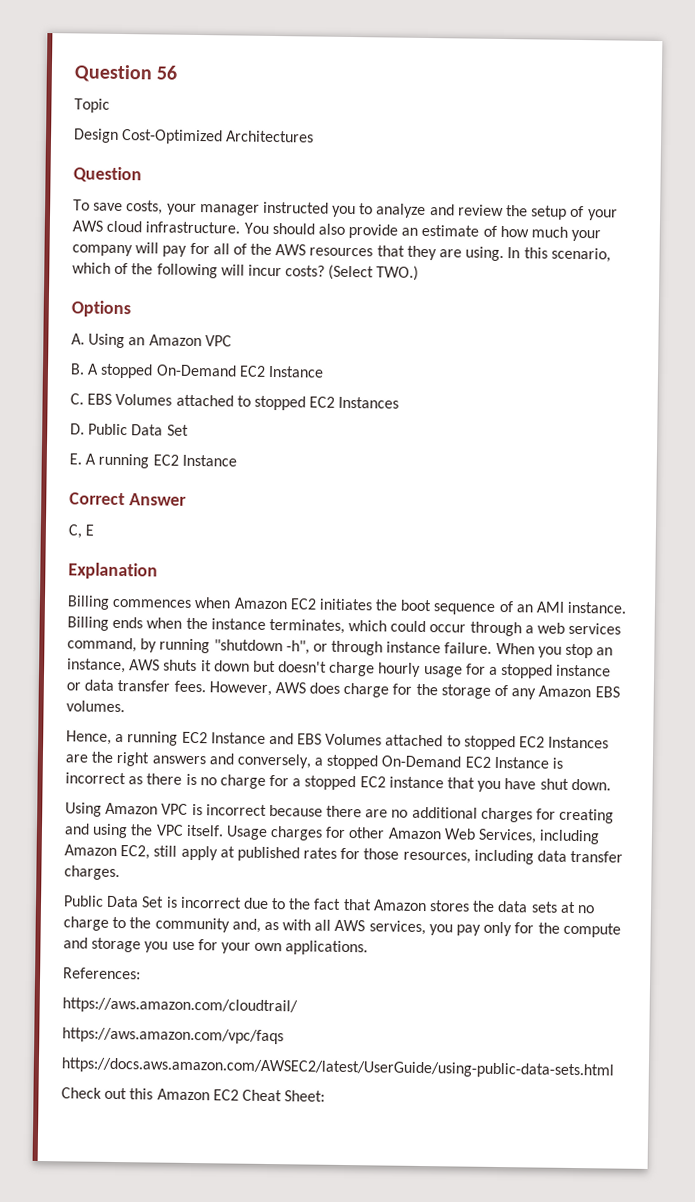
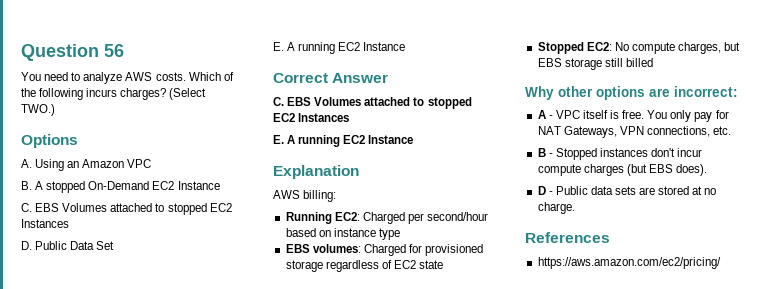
- Topic
- Design Cost-Optimized Architectures
- Question
- To save costs, your manager instructed you to analyze and review the setup of your AWS cloud infrastructure. You should also provide an estimate of how much your company will pay for all of the AWS resources that they are using. In this scenario, which of the following will incur costs?
+ You need to analyze AWS costs. Which of the following incurs charges?
  Correct Answer
- C, E
+ C. EBS Volumes attached to stopped EC2 Instances
+ E. A running EC2 Instance
  Explanation
- Billing commences when Amazon EC2 initiates the boot sequence of an AMI instance. Billing ends when the instance terminates, which could occur through a web services command, by running "shutdown -h", or through instance failure. When you stop an instance, AWS shuts it down but doesn't charge hourly usage for a stopped instance or data transfer fees. However, AWS does charge for the storage of any Amazon EBS volumes.
- Hence, a running EC2 Instance and EBS Volumes attached to stopped EC2 Instances are the right answers and conversely, a stopped On-Demand EC2 Instance is incorrect as there is no charge for a stopped EC2 instance that you have shut down.
- Using Amazon VPC is incorrect because there are no additional charges for creating and using the VPC itself. Usage charges for other Amazon Web Services, including Amazon EC2, still apply at published rates for those resources, including data transfer charges.
- Public Data Set is incorrect due to the fact that Amazon stores the data sets at no charge to the community and, as with all AWS services, you pay only for the compute and storage you use for your own applications.
- References:
- https://aws.amazon.com/cloudtrail/
- https://aws.amazon.com/vpc/faqs
- https://docs.aws.amazon.com/AWSEC2/latest/UserGuide/using-public-data-sets.html
- Check out this Amazon EC2 Cheat Sheet:
+ AWS billing:
+ Running EC2: Charged per second/hour based on instance type
+ EBS volumes: Charged for provisioned storage regardless of EC2 state
+ Stopped EC2: No compute charges, but EBS storage still billed
+ Why other options are incorrect:
+ A - VPC itself is free. You only pay for NAT Gateways, VPN connections, etc.
+ B - Stopped instances don't incur compute charges (but EBS does).
+ D - Public data sets are stored at no charge.
+ References
+ https://aws.amazon.com/ec2/pricing/

